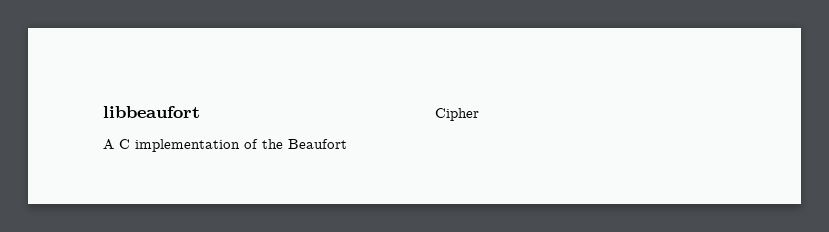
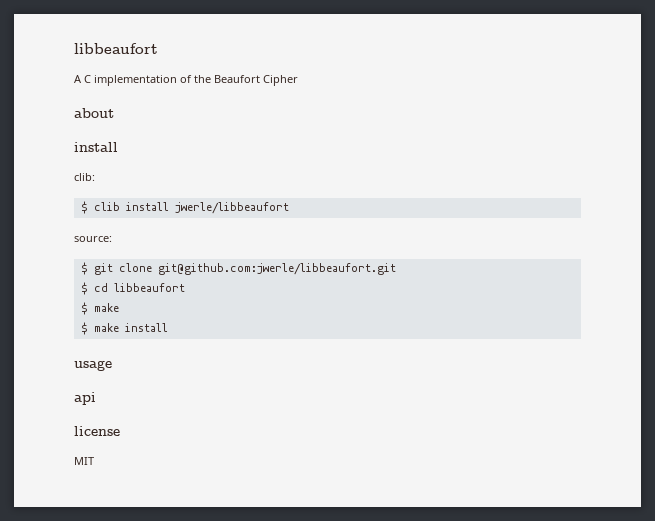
+ about
+ install
+ clib:
+ $ clib install jwerle/libbeaufort
+ source:
+ $ git clone git@github.com:jwerle/libbeaufort.git
+ $ cd libbeaufort
+ $ make
+ $ make install
+ usage
+ api
+ license
+ MIT

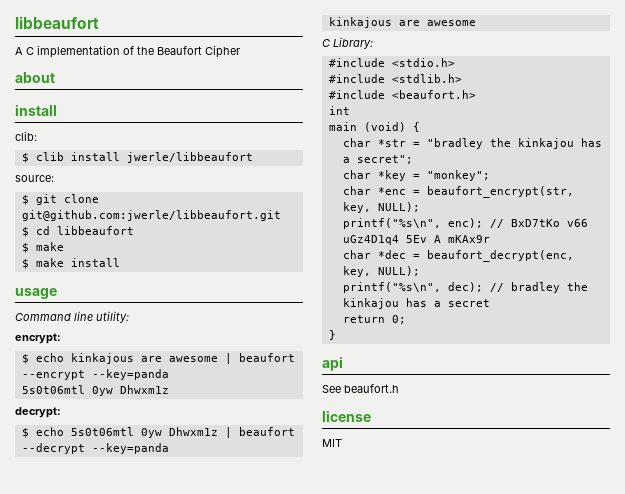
+ Command line utility:
+ encrypt:
+ $ echo kinkajous are awesome | beaufort --encrypt --key=panda
+ 5s0t06mtl 0yw Dhwxm1z
+ decrypt:
+ $ echo 5s0t06mtl 0yw Dhwxm1z | beaufort --decrypt --key=panda
+ kinkajous are awesome
+ C Library:
+ #include <stdio.h>
+ #include <stdlib.h>
+ #include <beaufort.h>
+ int
+ main (void) {
+ char *str = "bradley the kinkajou has a secret";
+ char *key = "monkey";
+ char *enc = beaufort_encrypt(str, key, NULL);
+ printf("%s\n", enc); // BxD7tKo v66 uGz4D1q4 5Ev A mKAx9r
+ char *dec = beaufort_decrypt(enc, key, NULL);
+ printf("%s\n", dec); // bradley the kinkajou has a secret
+ return 0;
+ }
+ See beaufort.h

